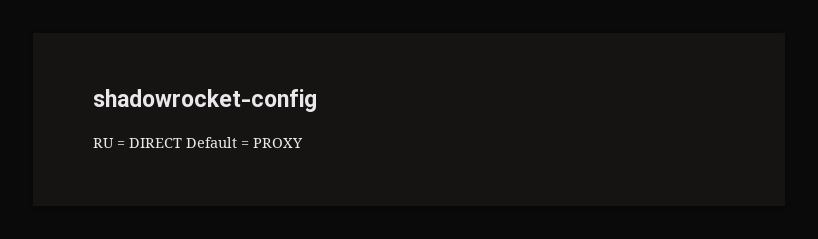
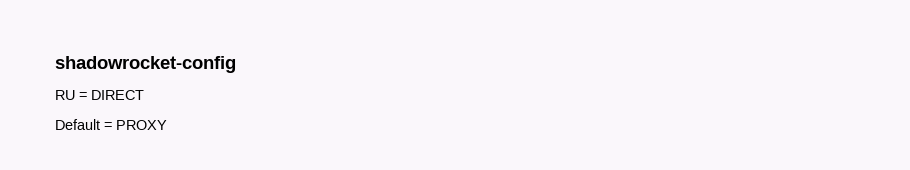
- RU = DIRECT Default = PROXY
+ RU = DIRECT
+ Default = PROXY

